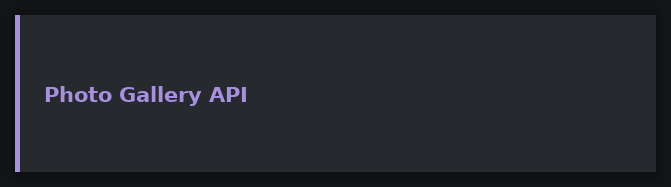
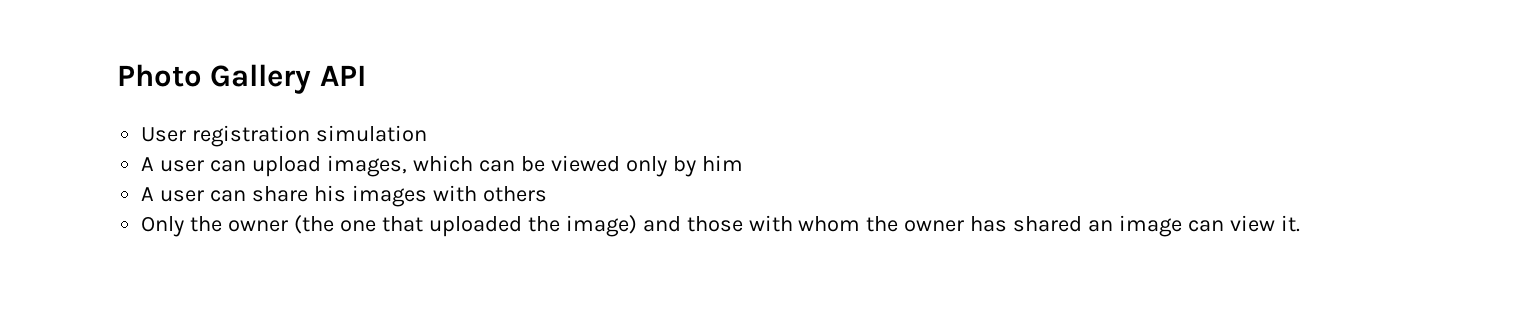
+ User registration simulation
+ A user can upload images, which can be viewed only by him
+ A user can share his images with others
+ Only the owner (the one that uploaded the image) and those with whom the owner has shared an image can view it.

